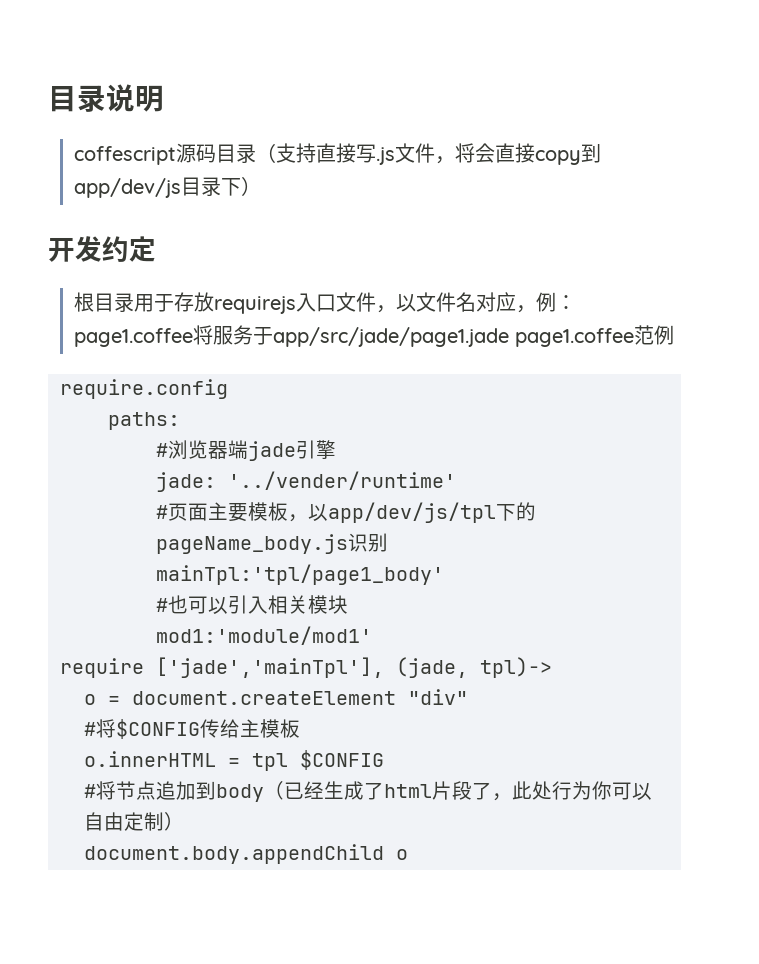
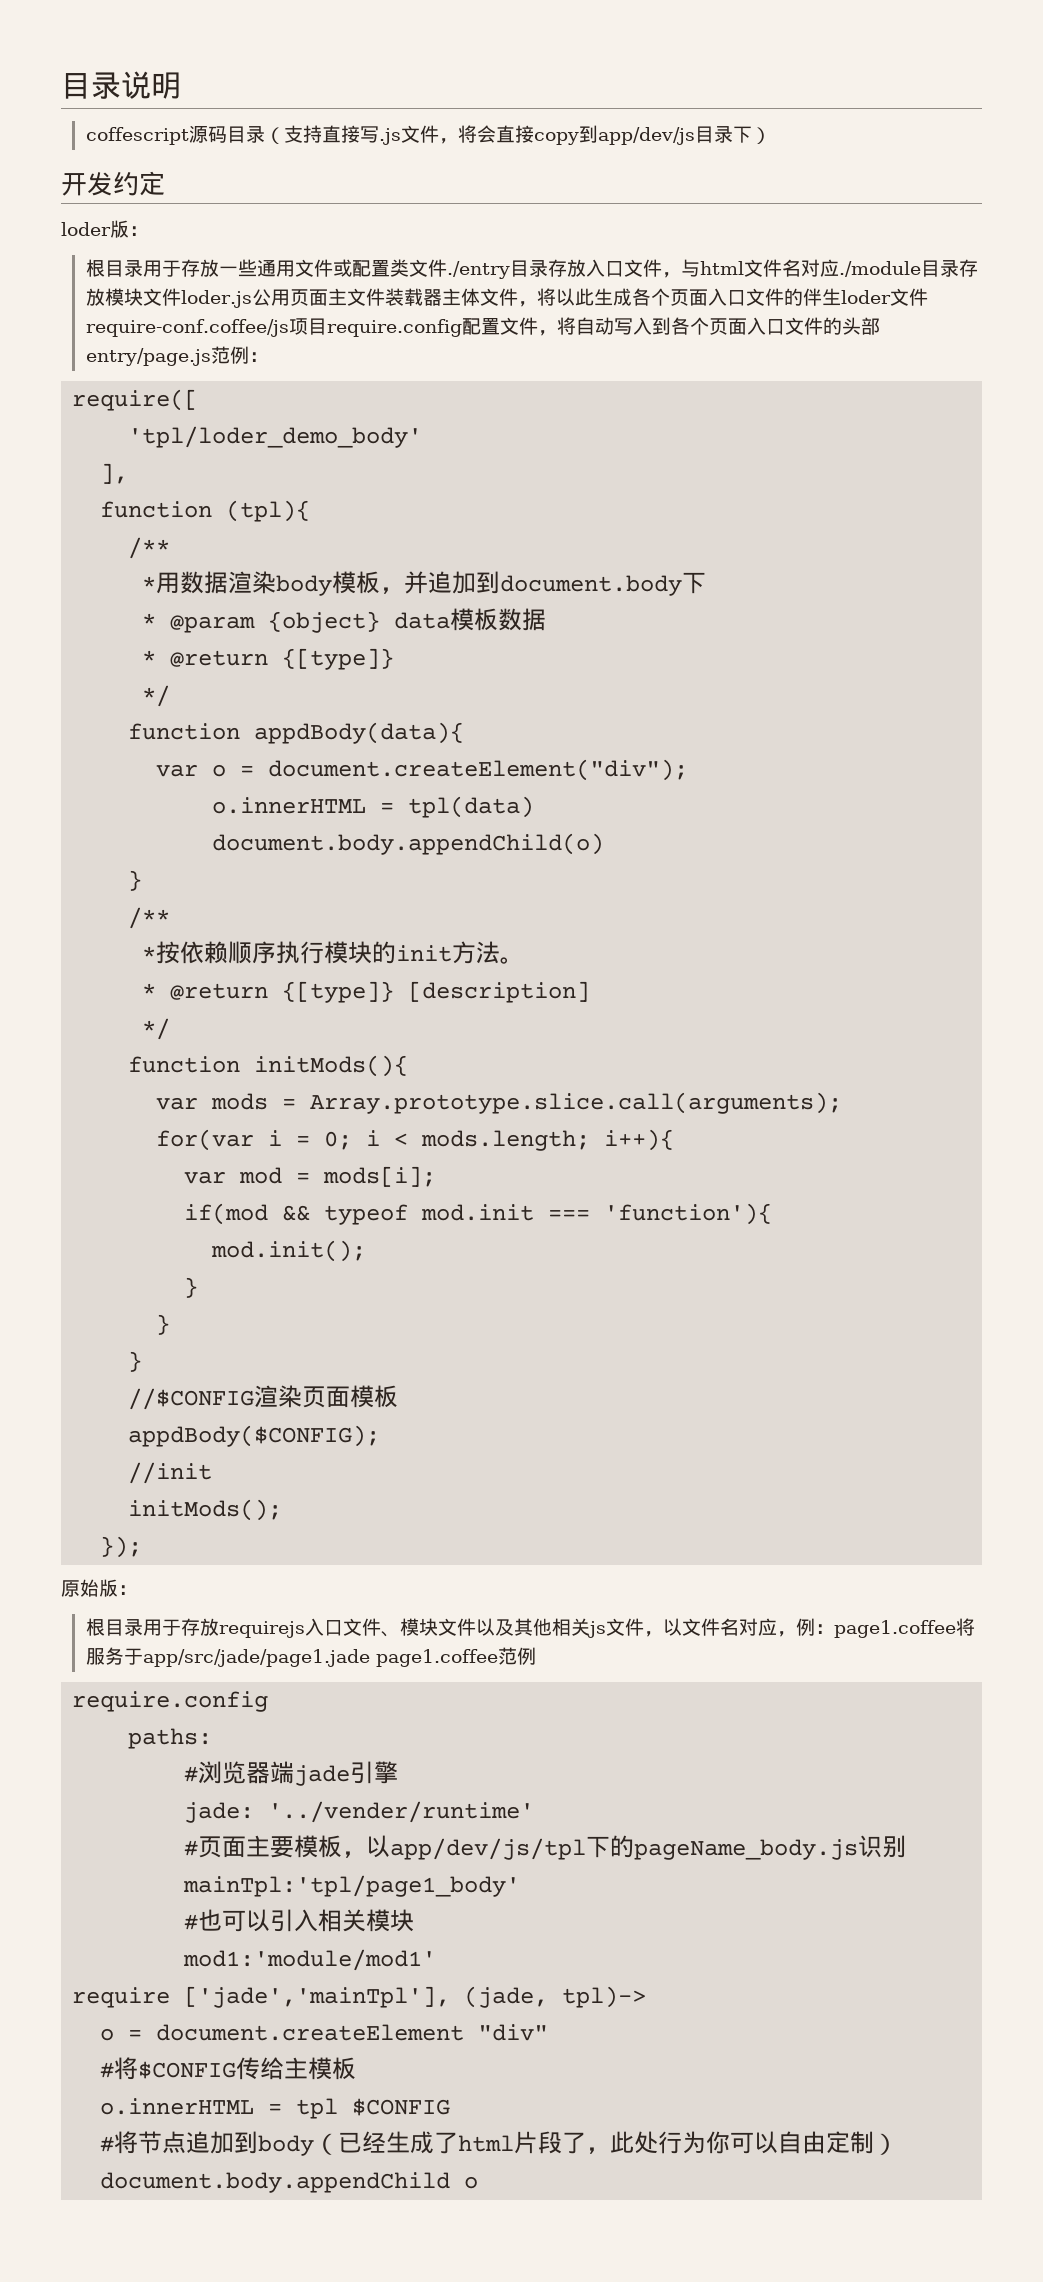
+ loder版：
+ 根目录用于存放一些通用文件或配置类文件./entry目录存放入口文件，与html文件名对应./module目录存放模块文件loder.js公用页面主文件装载器主体文件，将以此生成各个页面入口文件的伴生loder文件require-conf.coffee/js项目require.config配置文件，将自动写入到各个页面入口文件的头部entry/page.js范例：
+ require([
+ 'tpl/loder_demo_body'
+ ],
+ function (tpl){
+ /**
+ *用数据渲染body模板，并追加到document.body下
+ * @param {object} data模板数据
+ * @return {[type]}
+ */
+ function appdBody(data){
+ var o = document.createElement("div");
+ o.innerHTML = tpl(data)
+ document.body.appendChild(o)
+ }
+ /**
+ *按依赖顺序执行模块的init方法。
+ * @return {[type]} [description]
+ */
+ function initMods(){
+ var mods = Array.prototype.slice.call(arguments);
+ for(var i = 0; i < mods.length; i++){
+ var mod = mods[i];
+ if(mod && typeof mod.init === 'function'){
+ mod.init();
+ }
+ }
+ }
+ //$CONFIG渲染页面模板
+ appdBody($CONFIG);
+ //init
+ initMods();
+ });
+ 原始版：
- 根目录用于存放requirejs入口文件，以文件名对应，例：page1.coffee将服务于app/src/jade/page1.jade page1.coffee范例
+ 根目录用于存放requirejs入口文件、模块文件以及其他相关js文件，以文件名对应，例：page1.coffee将服务于app/src/jade/page1.jade page1.coffee范例

